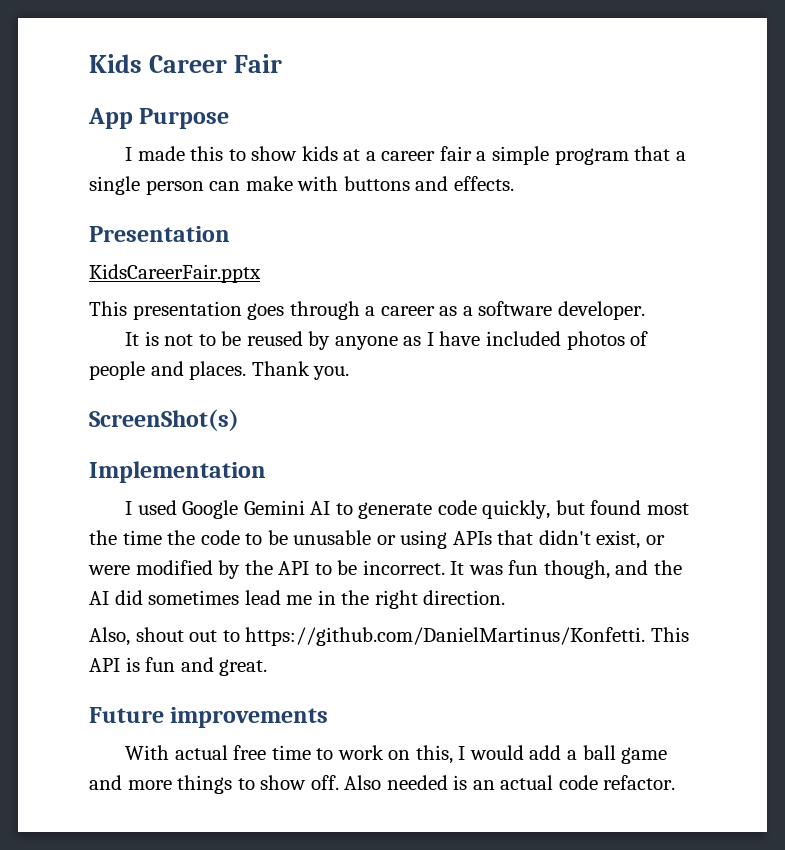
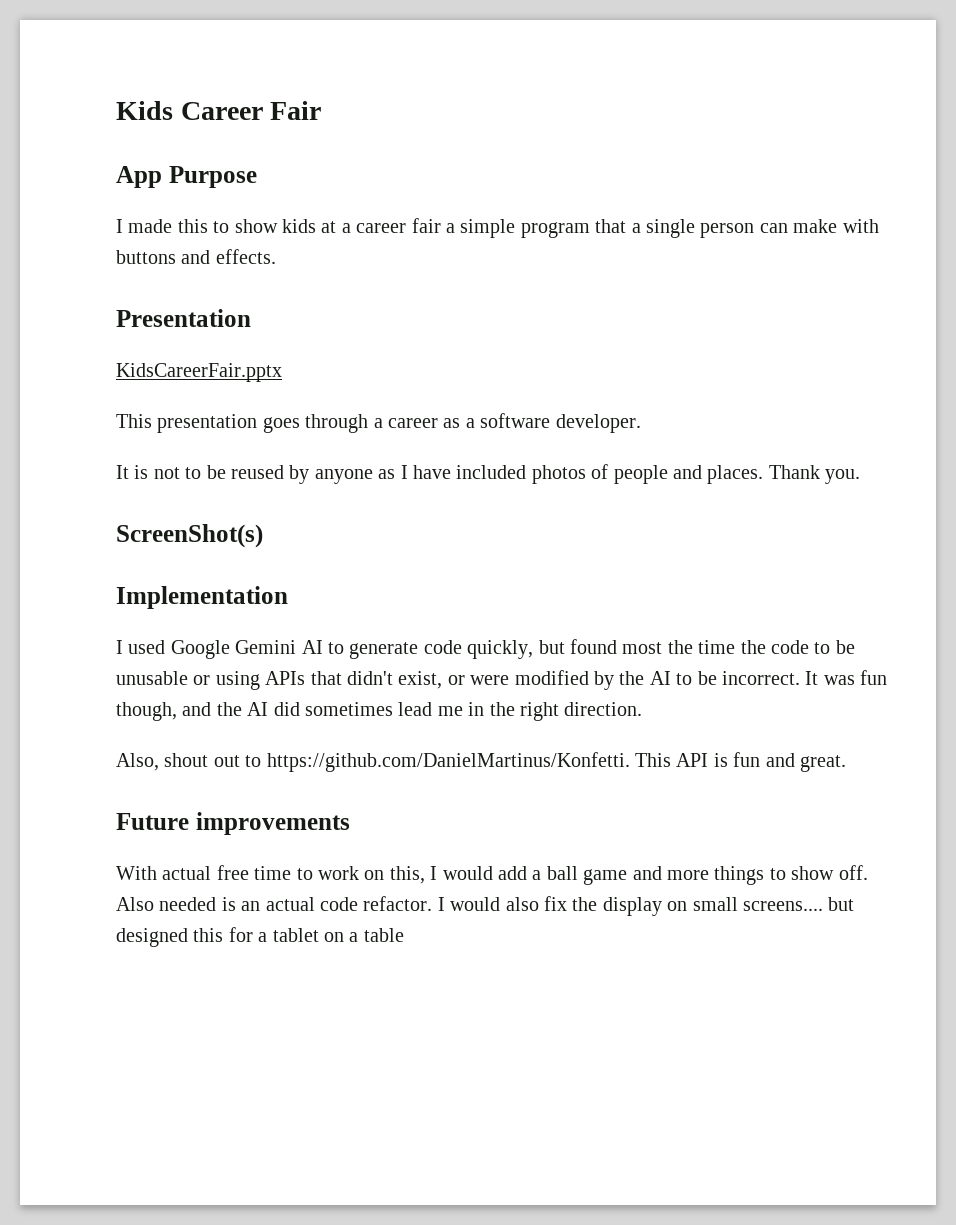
- I used Google Gemini AI to generate code quickly, but found most the time the code to be unusable or using APIs that didn't exist, or were modified by the API to be incorrect.
+ I used Google Gemini AI to generate code quickly, but found most the time the code to be unusable or using APIs that didn't exist, or were modified by the AI to be incorrect.
+ I would also fix the display on small screens.... but designed this for a tablet on a table

